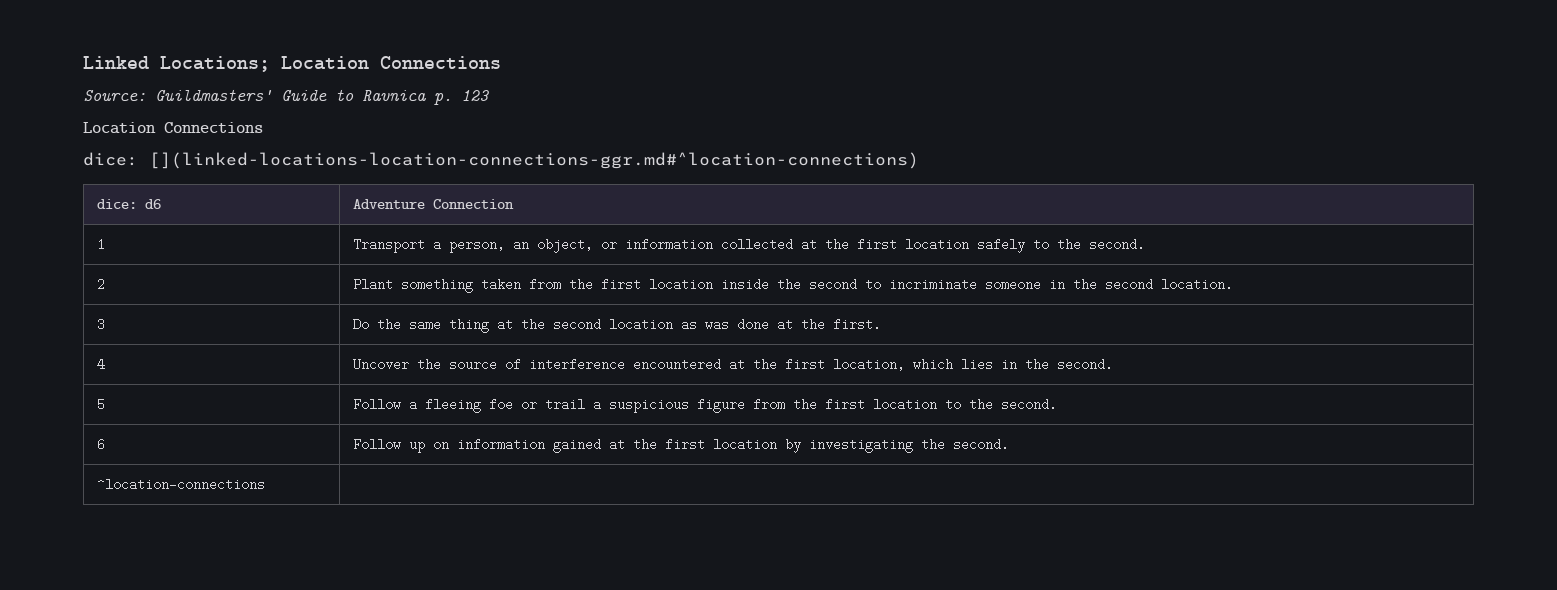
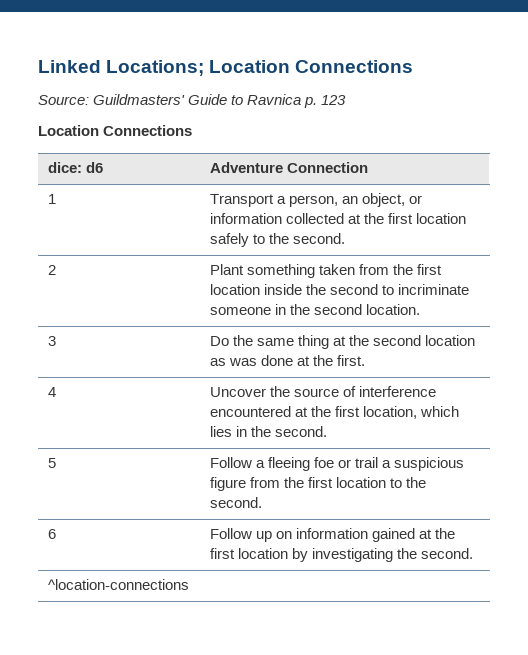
- dice: [](linked-locations-location-connections-ggr.md#^location-connections)

